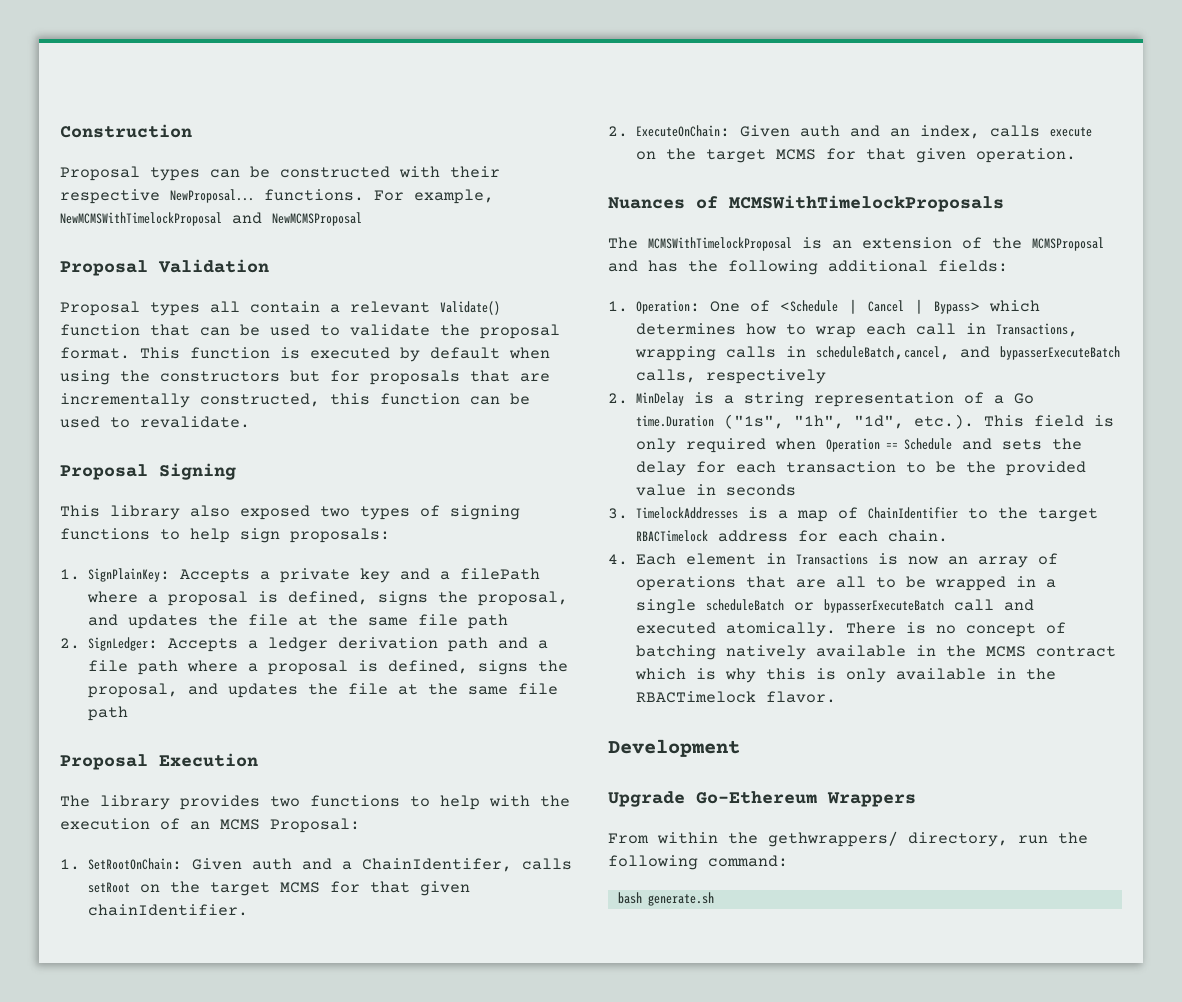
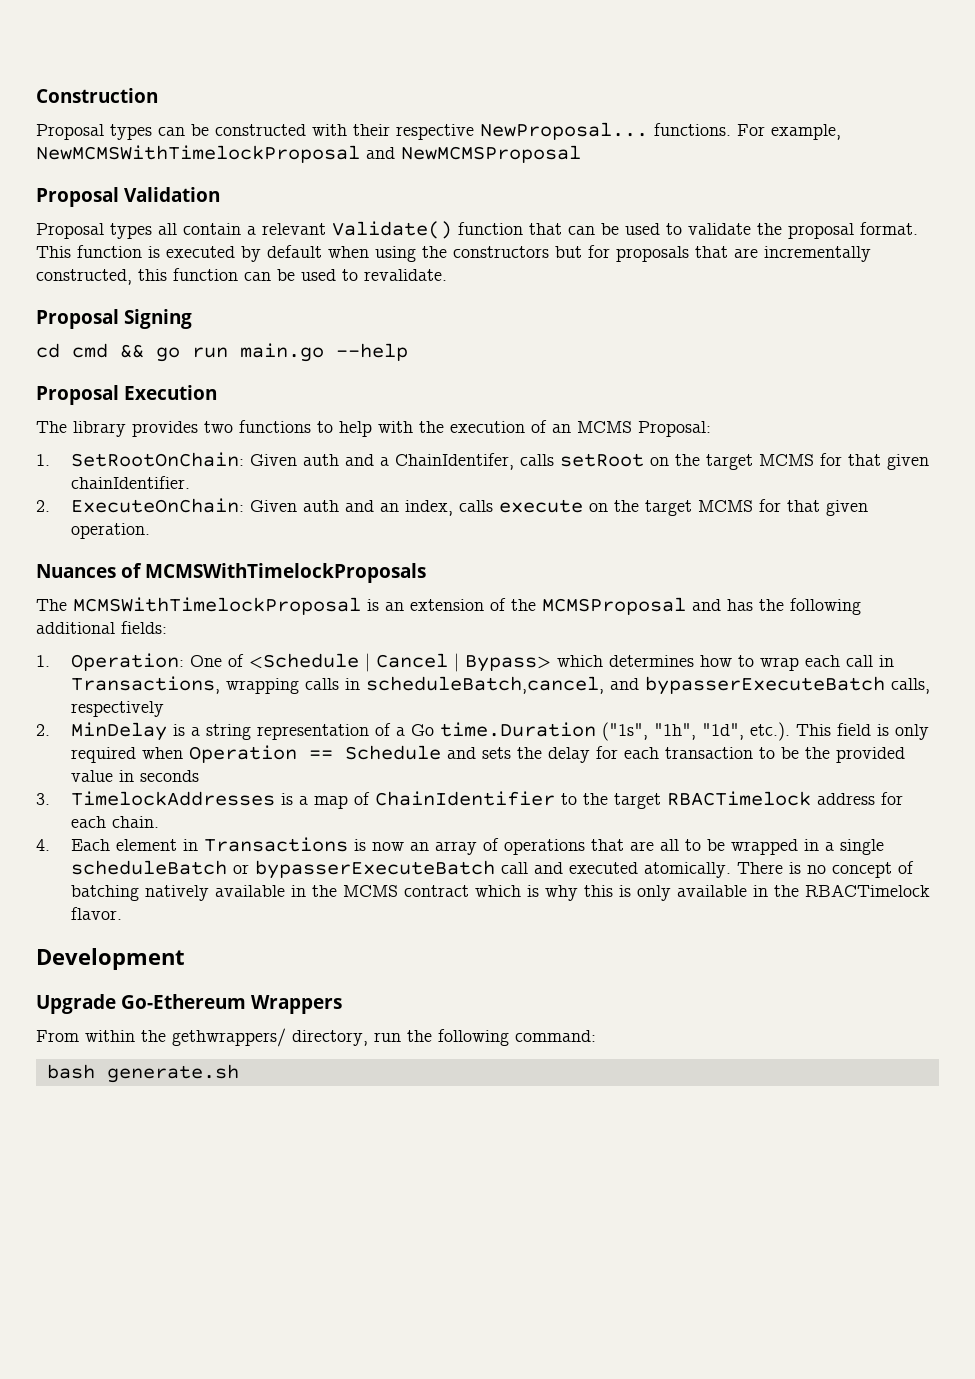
- This library also exposed two types of signing functions to help sign proposals:
- 1. SignPlainKey: Accepts a private key and a filePath where a proposal is defined, signs the proposal, and updates the file at the same file path
- 2. SignLedger: Accepts a ledger derivation path and a file path where a proposal is defined, signs the proposal, and updates the file at the same file path
+ cd cmd && go run main.go --help

